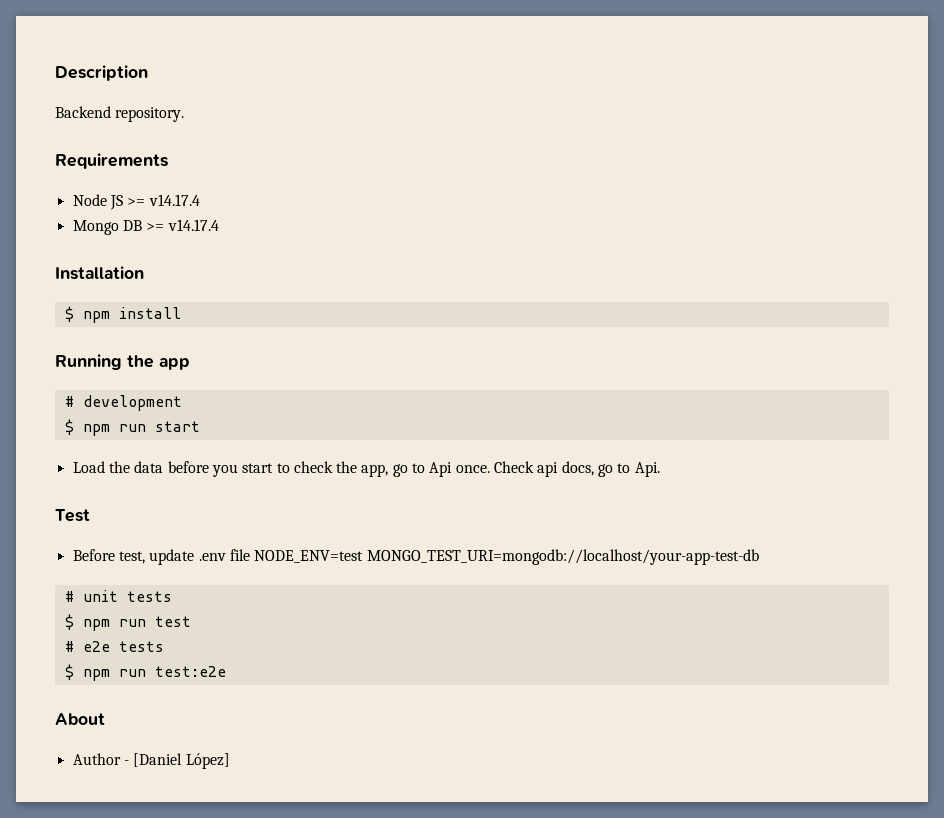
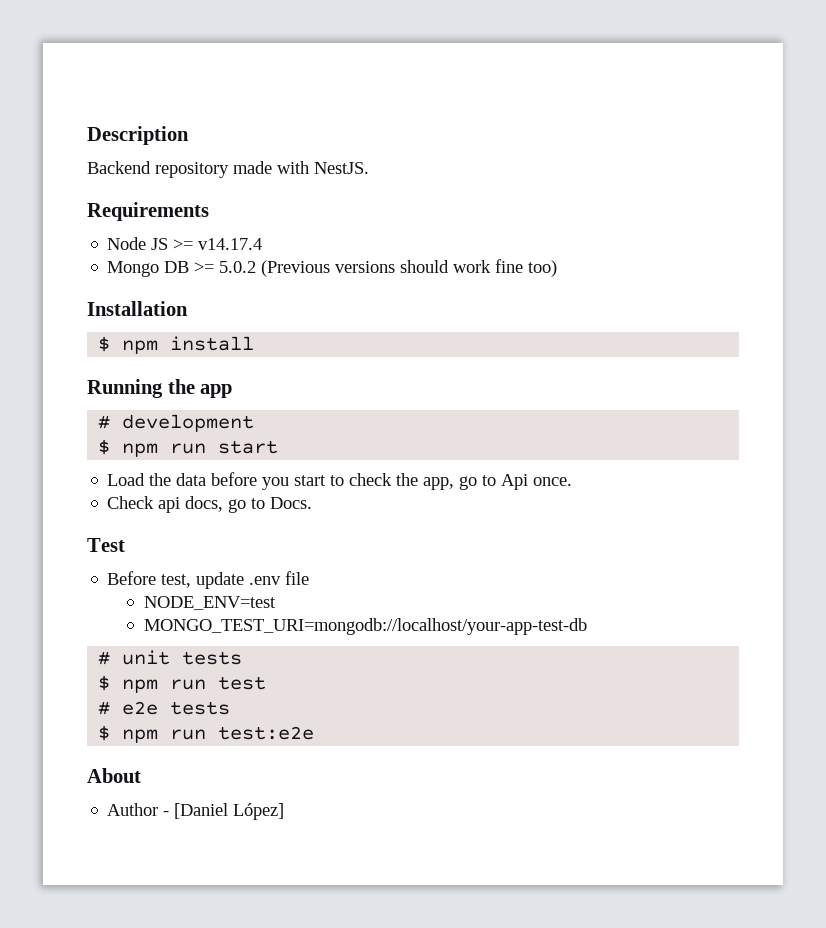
- Backend repository.
+ Backend repository made with NestJS.
- Mongo DB >= v14.17.4
+ Mongo DB >= 5.0.2 (Previous versions should work fine too)
- Load the data before you start to check the app, go to Api once. Check api docs, go to Api.
+ Load the data before you start to check the app, go to Api once.
+ Check api docs, go to Docs.
- Before test, update .env file NODE_ENV=test MONGO_TEST_URI=mongodb://localhost/your-app-test-db
+ Before test, update .env file
+ NODE_ENV=test
+ MONGO_TEST_URI=mongodb://localhost/your-app-test-db

